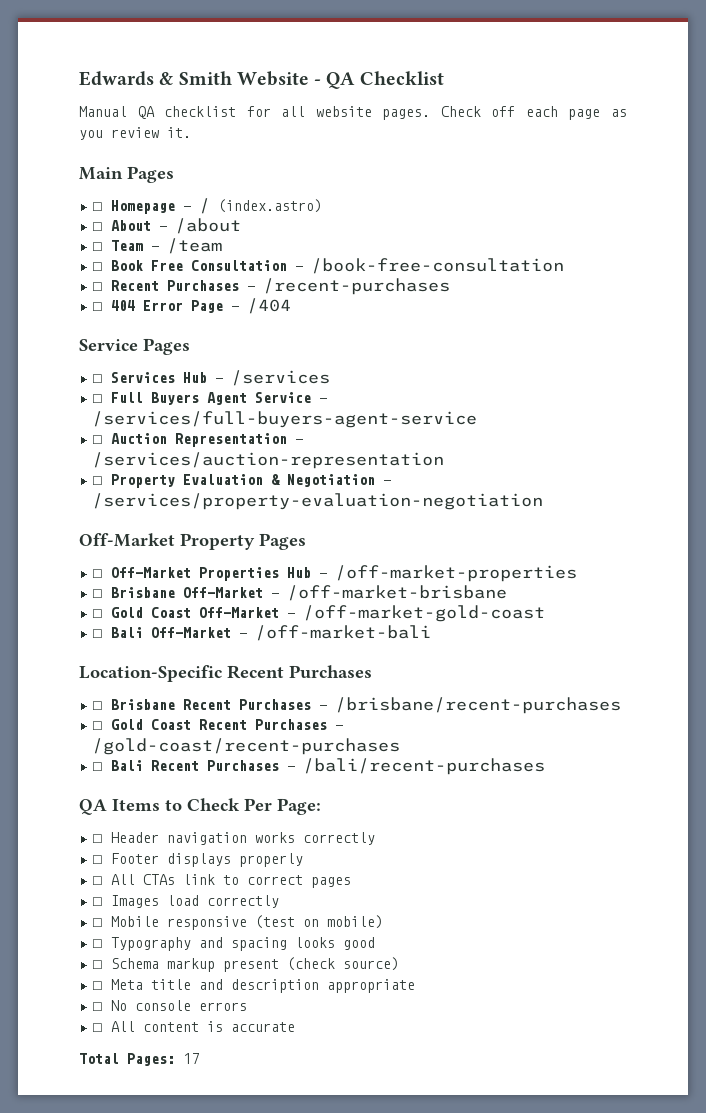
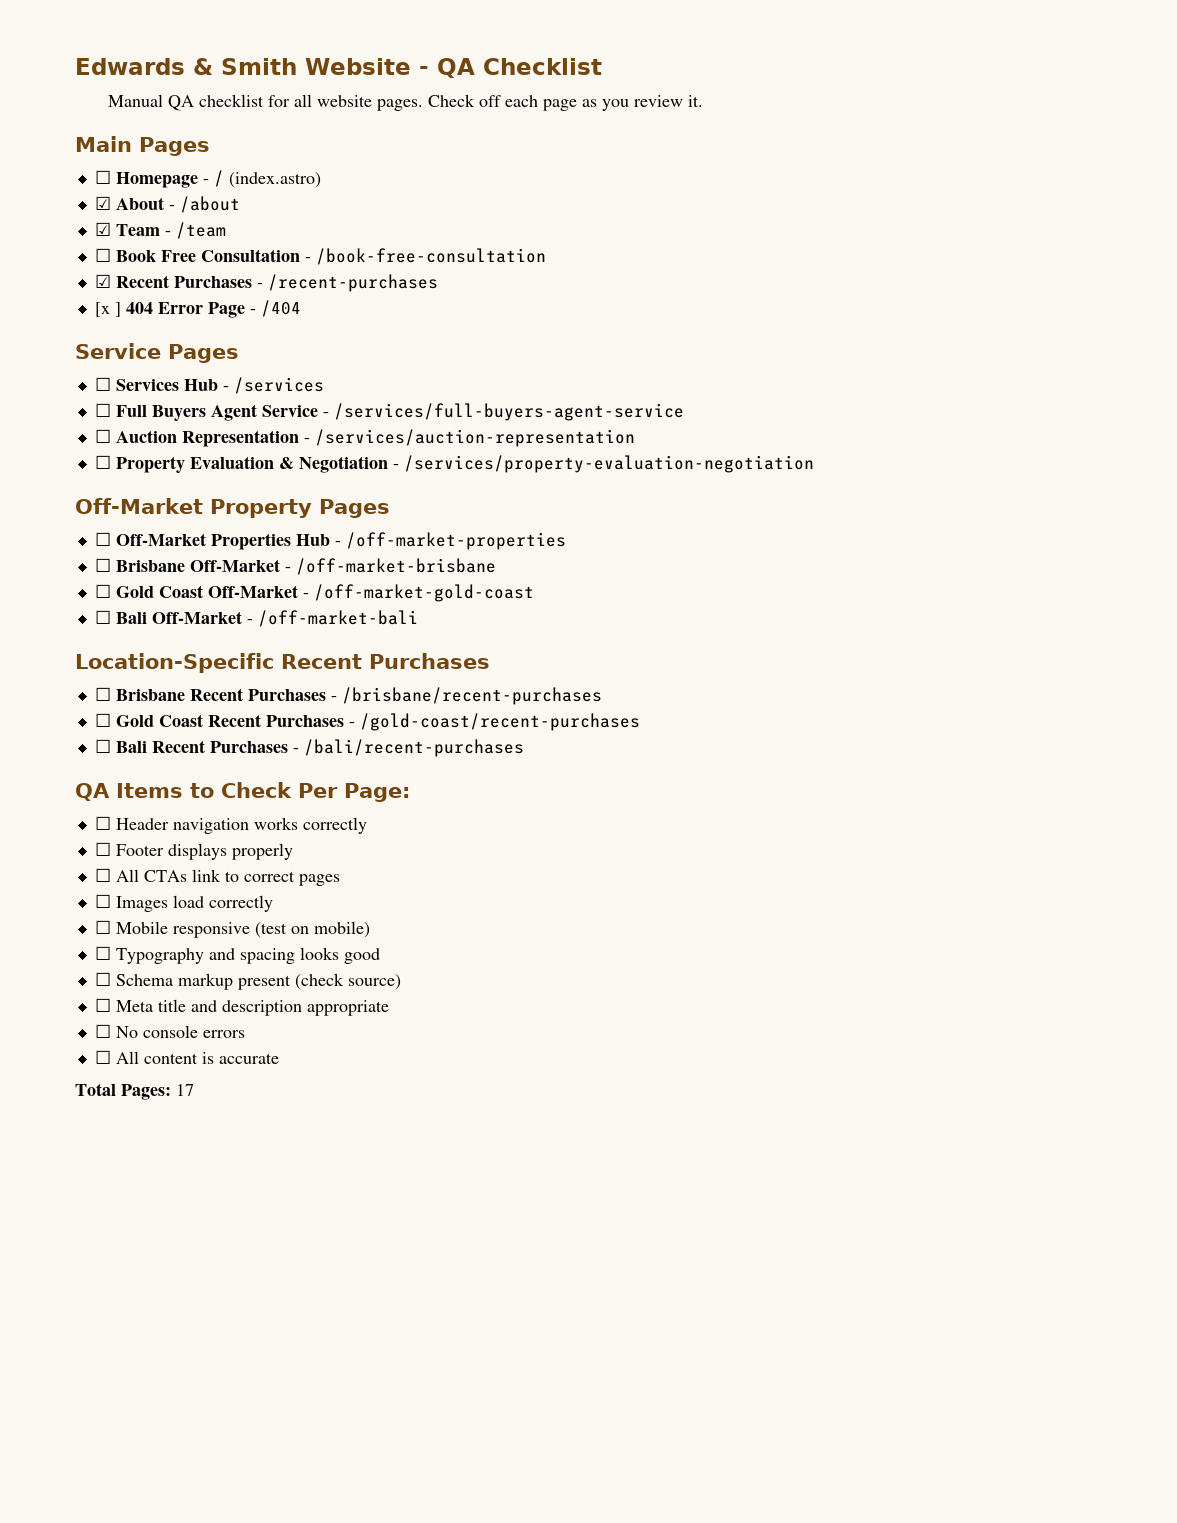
- ☐ About - /about
+ ☑ About - /about
- ☐ Team - /team
+ ☑ Team - /team
- ☐ Recent Purchases - /recent-purchases
+ ☑ Recent Purchases - /recent-purchases
- ☐ 404 Error Page - /404
+ [x ] 404 Error Page - /404

